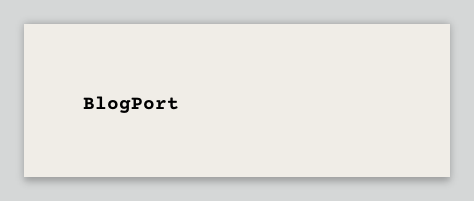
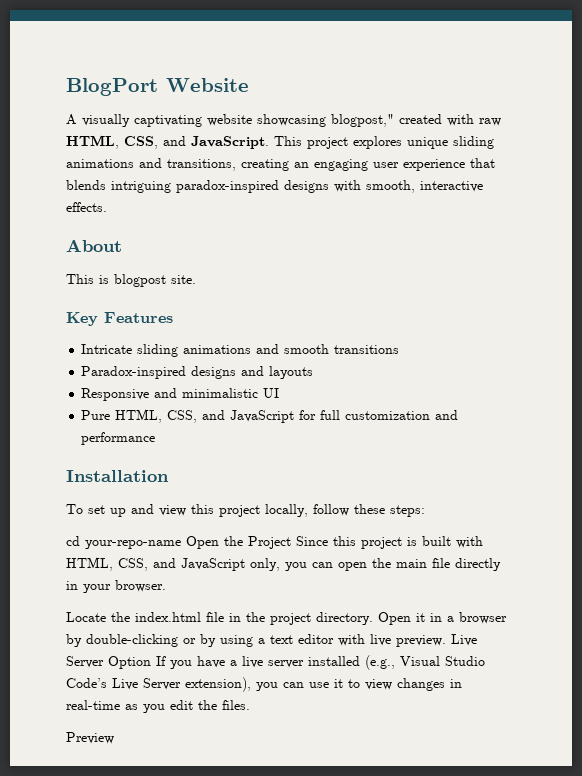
- BlogPort
+ BlogPort Website
+ A visually captivating website showcasing blogpost," created with raw HTML, CSS, and JavaScript. This project explores unique sliding animations and transitions, creating an engaging user experience that blends intriguing paradox-inspired designs with smooth, interactive effects.
+ About
+ This is blogpost site.
+ Key Features
+ Intricate sliding animations and smooth transitions
+ Paradox-inspired designs and layouts
+ Responsive and minimalistic UI
+ Pure HTML, CSS, and JavaScript for full customization and performance
+ Installation
+ To set up and view this project locally, follow these steps:
+ cd your-repo-name Open the Project Since this project is built with HTML, CSS, and JavaScript only, you can open the main file directly in your browser.
+ Locate the index.html file in the project directory. Open it in a browser by double-clicking or by using a text editor with live preview. Live Server Option If you have a live server installed (e.g., Visual Studio Code’s Live Server extension), you can use it to view changes in real-time as you edit the files.
+ Preview

